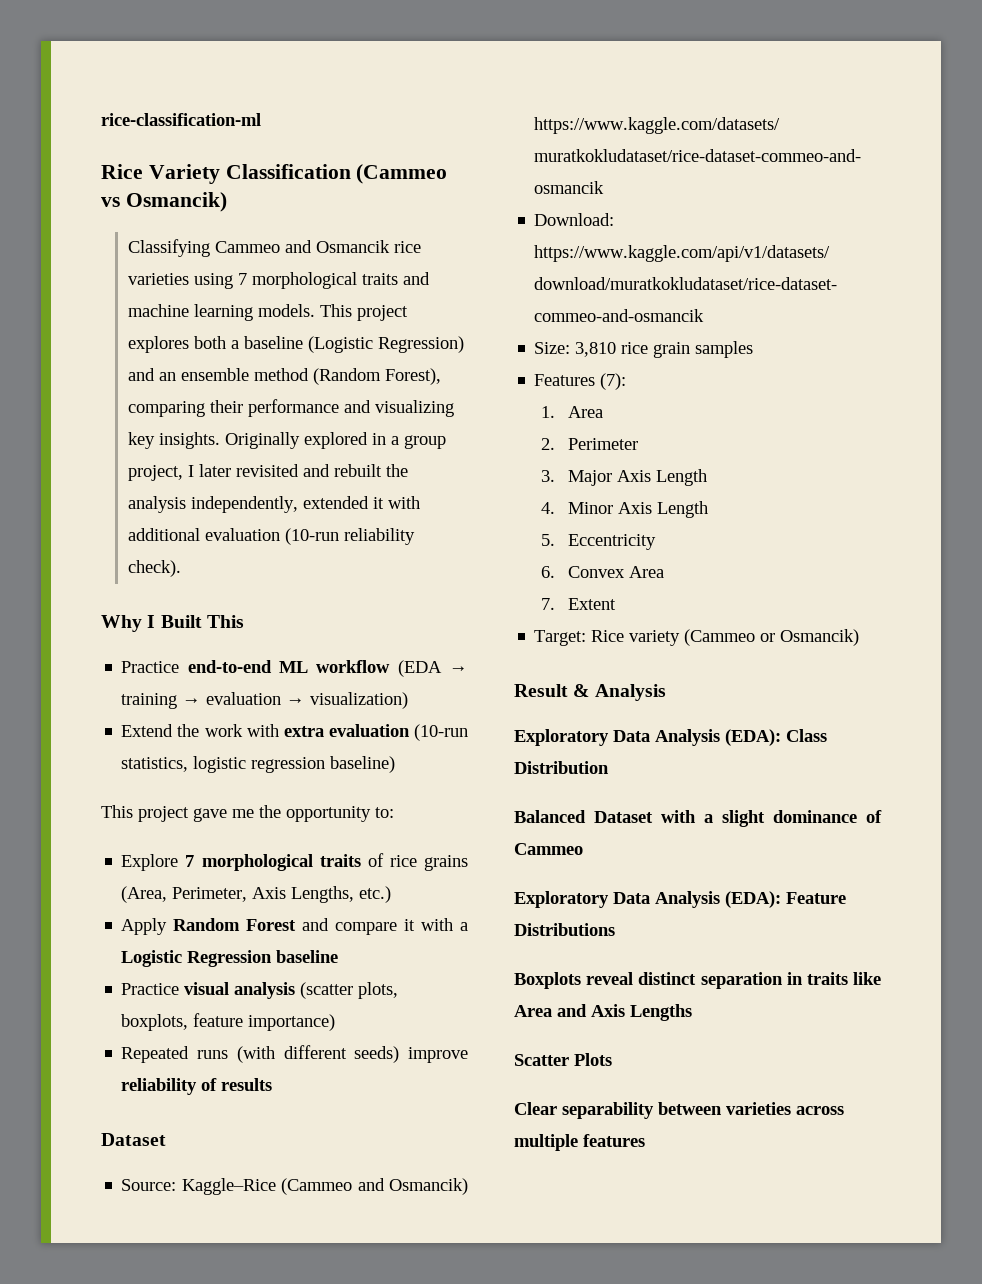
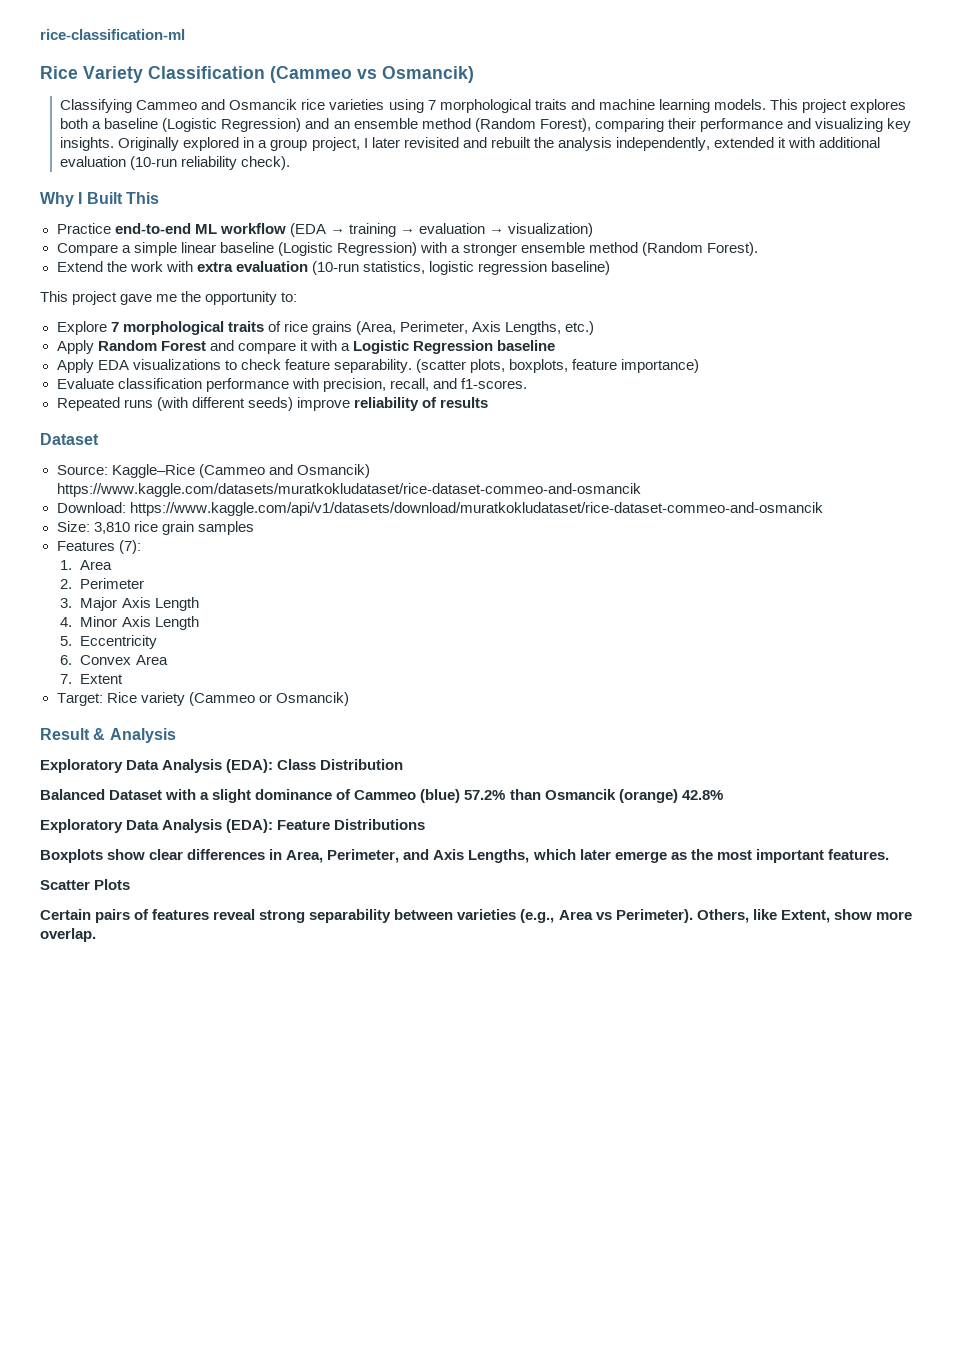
+ Compare a simple linear baseline (Logistic Regression) with a stronger ensemble method (Random Forest).
- Practice visual analysis (scatter plots, boxplots, feature importance)
+ Apply EDA visualizations to check feature separability. (scatter plots, boxplots, feature importance)
+ Evaluate classification performance with precision, recall, and f1-scores.
- Balanced Dataset with a slight dominance of Cammeo
+ Balanced Dataset with a slight dominance of Cammeo (blue) 57.2% than Osmancik (orange) 42.8%
- Boxplots reveal distinct separation in traits like Area and Axis Lengths
+ Boxplots show clear differences in Area, Perimeter, and Axis Lengths, which later emerge as the most important features.
  Scatter Plots
- Clear separability between varieties across multiple features
+ Certain pairs of features reveal strong separability between varieties (e.g., Area vs Perimeter). Others, like Extent, show more overlap.

